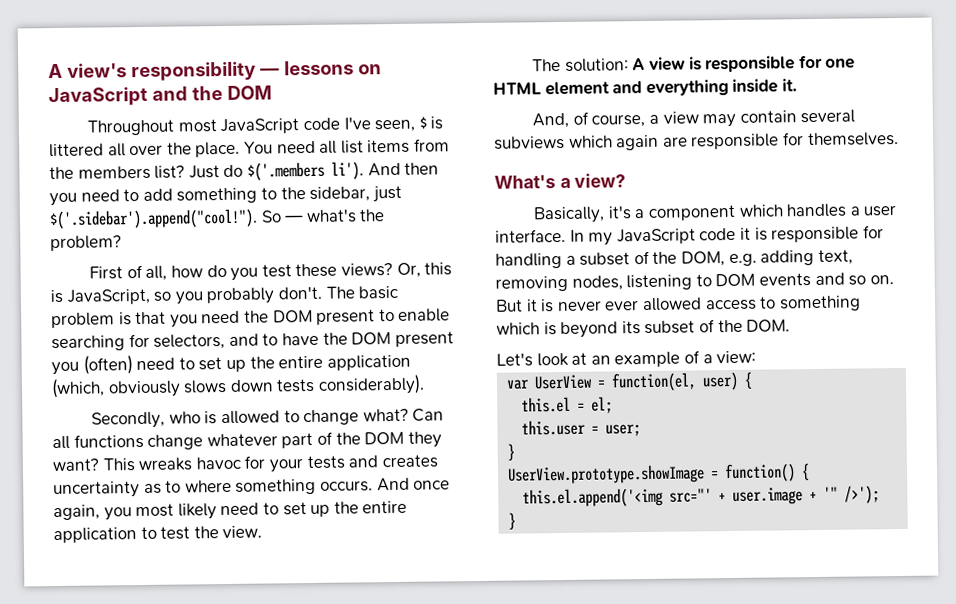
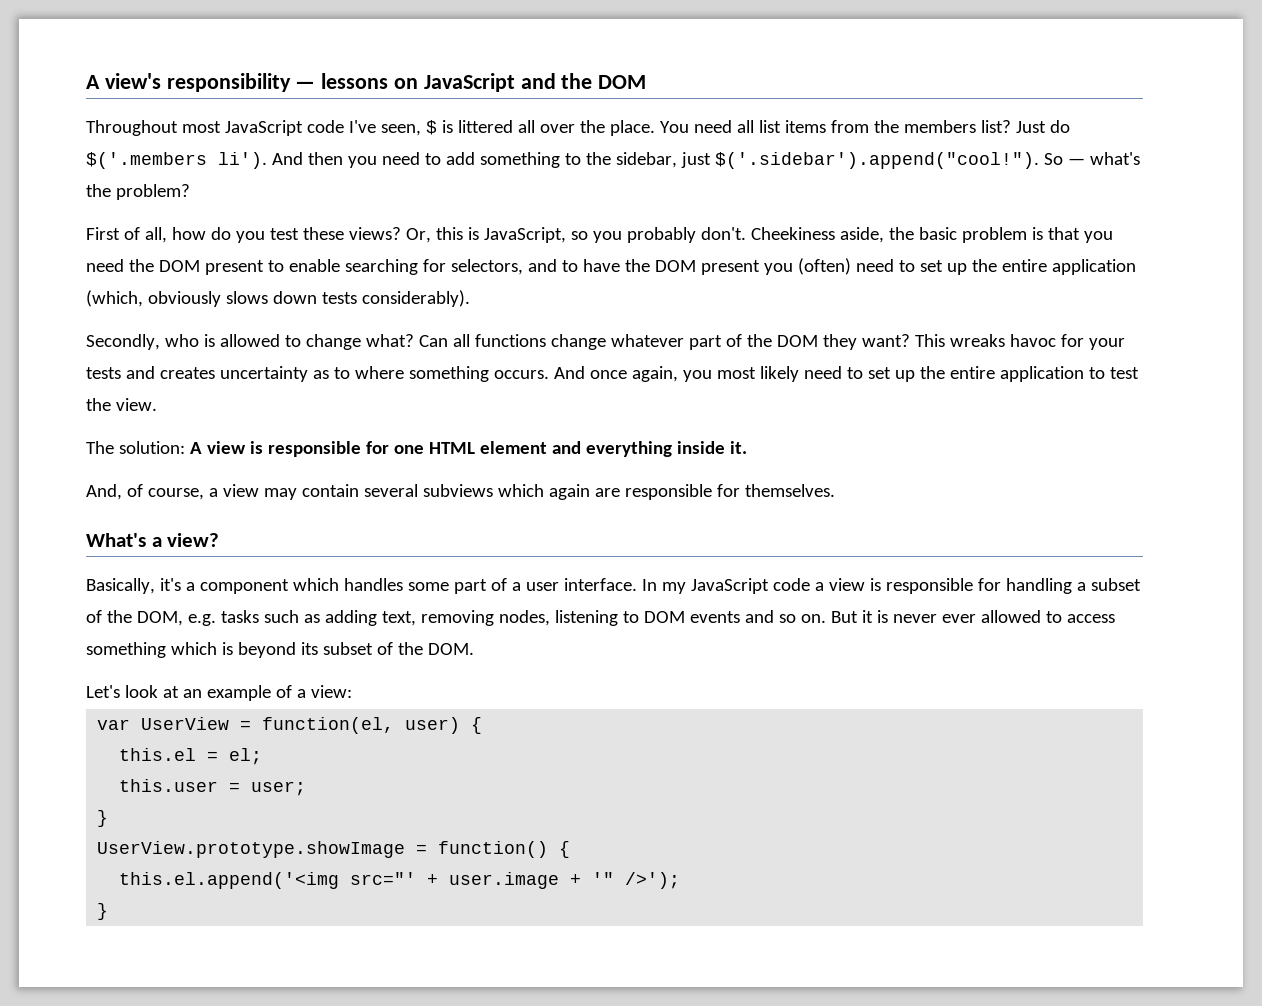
- The basic problem is that you need the DOM present to enable searching for selectors, and to have the DOM present you (often) need to set up the entire application (which, obviously slows down tests considerably).
+ Cheekiness aside, the basic problem is that you need the DOM present to enable searching for selectors, and to have the DOM present you (often) need to set up the entire application (which, obviously slows down tests considerably).
- Basically, it's a component which handles a user interface.
+ Basically, it's a component which handles some part of a user interface.
- In my JavaScript code it is responsible for handling a subset of the DOM, e.g. adding text, removing nodes, listening to DOM events and so on.
+ In my JavaScript code a view is responsible for handling a subset of the DOM, e.g. tasks such as adding text, removing nodes, listening to DOM events and so on.
- But it is never ever allowed access to something which is beyond its subset of the DOM.
+ But it is never ever allowed to access something which is beyond its subset of the DOM.

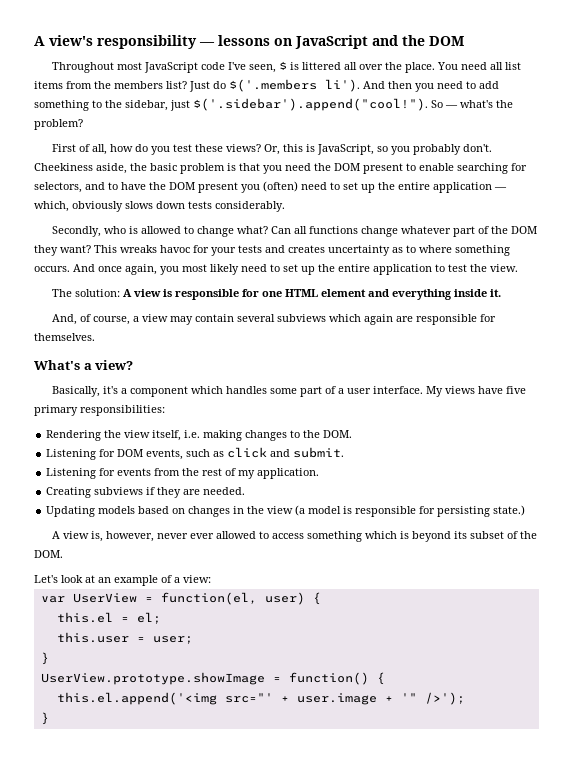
- Cheekiness aside, the basic problem is that you need the DOM present to enable searching for selectors, and to have the DOM present you (often) need to set up the entire application (which, obviously slows down tests considerably).
+ Cheekiness aside, the basic problem is that you need the DOM present to enable searching for selectors, and to have the DOM present you (often) need to set up the entire application — which, obviously slows down tests considerably.
- In my JavaScript code a view is responsible for handling a subset of the DOM, e.g. tasks such as adding text, removing nodes, listening to DOM events and so on. But it is never ever allowed to access something which is beyond its subset of the DOM.
+ My views have five primary responsibilities:
+ Rendering the view itself, i.e. making changes to the DOM.
+ Listening for DOM events, such as click and submit.
+ Listening for events from the rest of my application.
+ Creating subviews if they are needed.
+ Updating models based on changes in the view (a model is responsible for persisting state.)
+ A view is, however, never ever allowed to access something which is beyond its subset of the DOM.

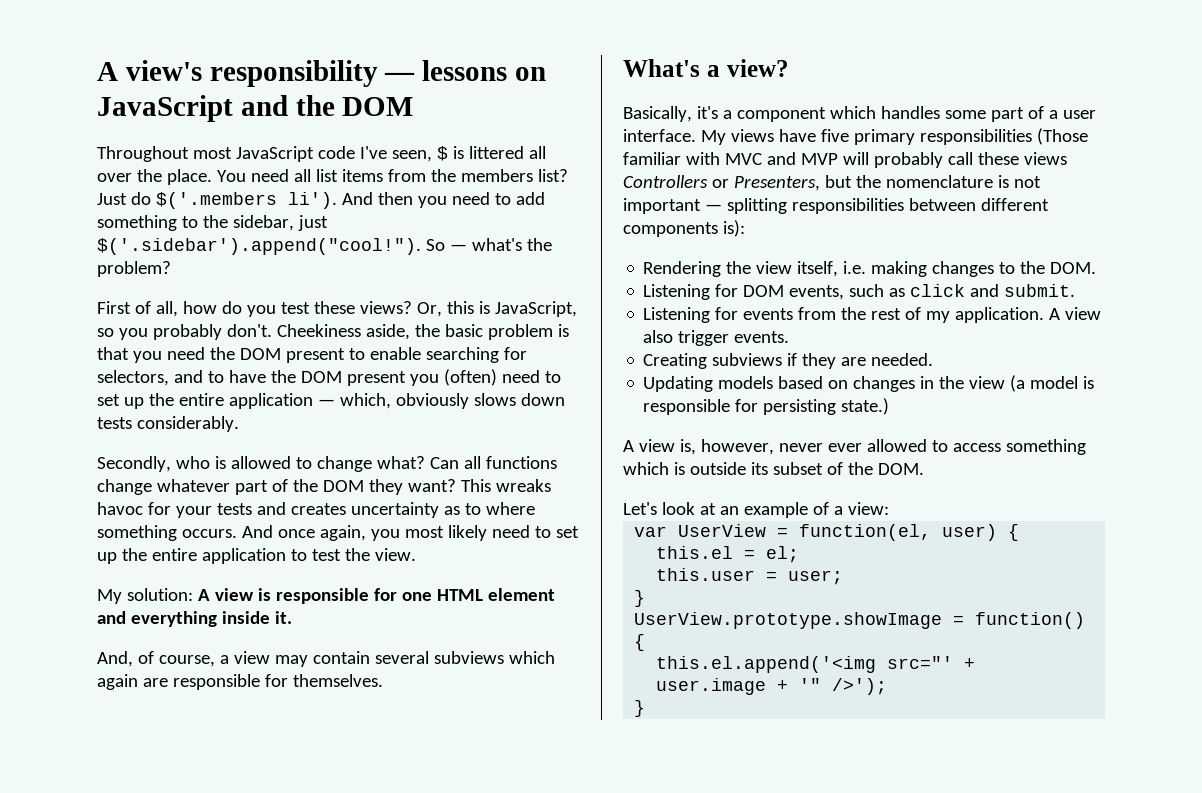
- The solution: A view is responsible for one HTML element and everything inside it.
+ My solution: A view is responsible for one HTML element and everything inside it.
- My views have five primary responsibilities:
+ My views have five primary responsibilities (Those familiar with MVC and MVP will probably call these views Controllers or Presenters, but the nomenclature is not important — splitting responsibilities between different components is):
+ A view also trigger events.
- A view is, however, never ever allowed to access something which is beyond its subset of the DOM.
+ A view is, however, never ever allowed to access something which is outside its subset of the DOM.

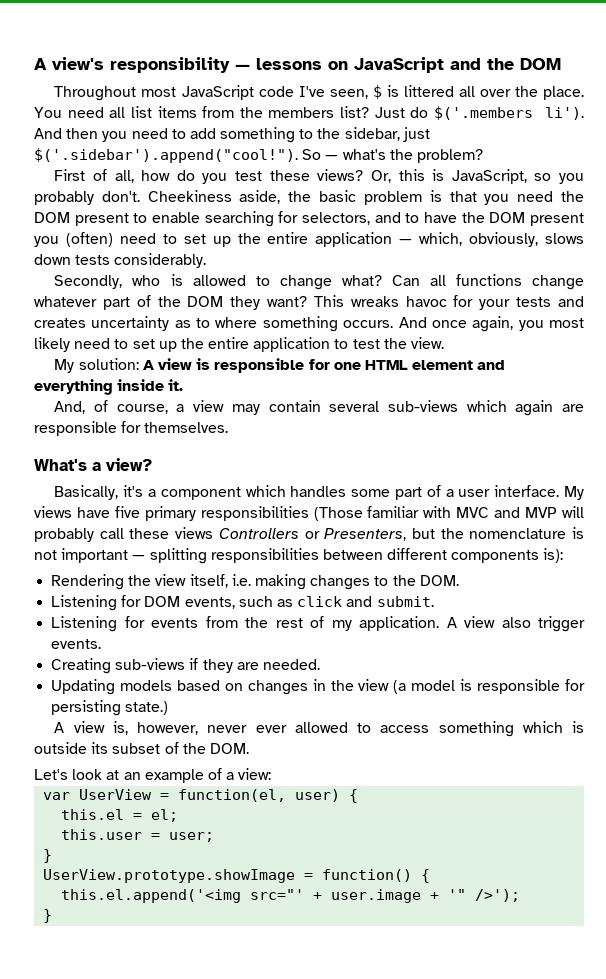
- Cheekiness aside, the basic problem is that you need the DOM present to enable searching for selectors, and to have the DOM present you (often) need to set up the entire application — which, obviously slows down tests considerably.
+ Cheekiness aside, the basic problem is that you need the DOM present to enable searching for selectors, and to have the DOM present you (often) need to set up the entire application — which, obviously, slows down tests considerably.
- And, of course, a view may contain several subviews which again are responsible for themselves.
+ And, of course, a view may contain several sub-views which again are responsible for themselves.
- Creating subviews if they are needed.
+ Creating sub-views if they are needed.

